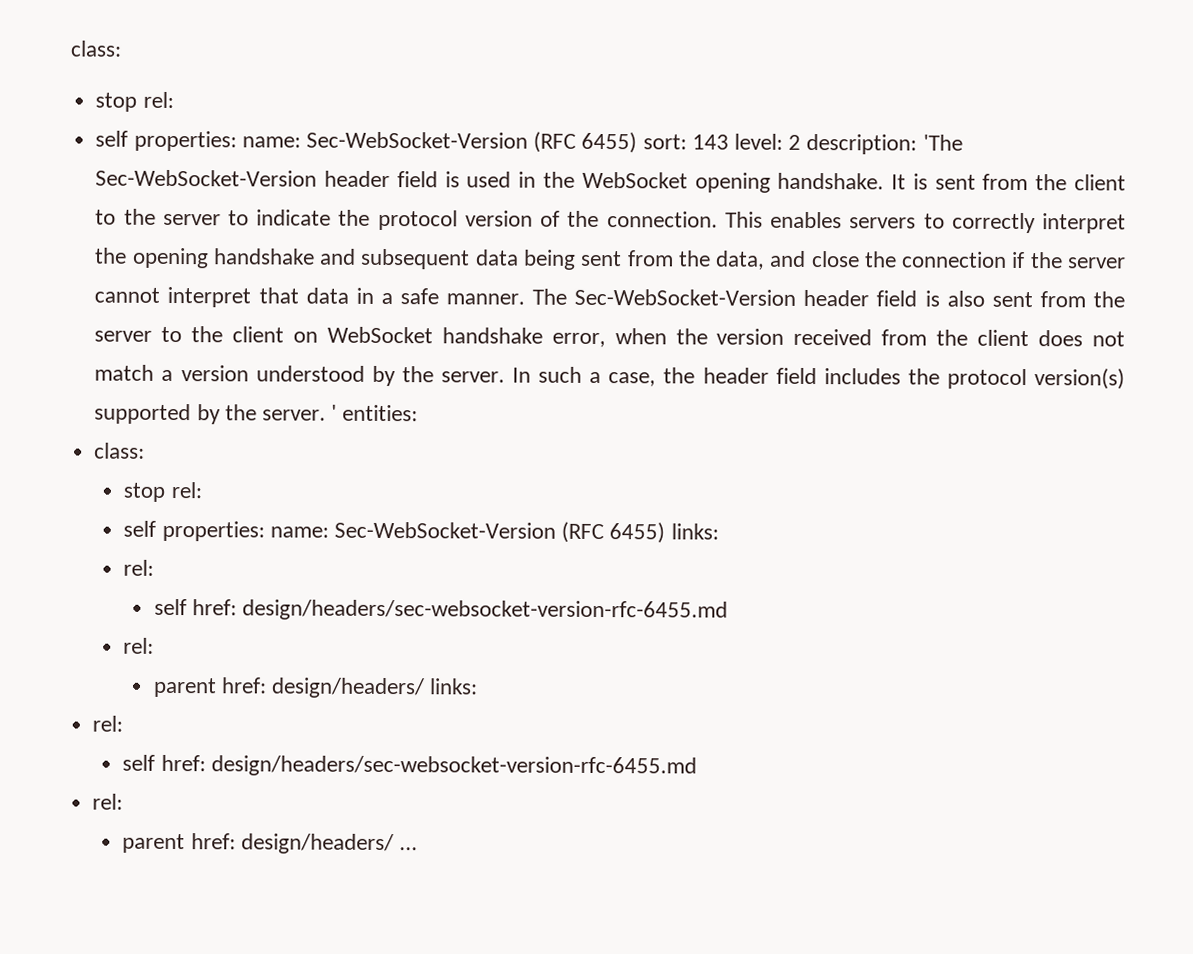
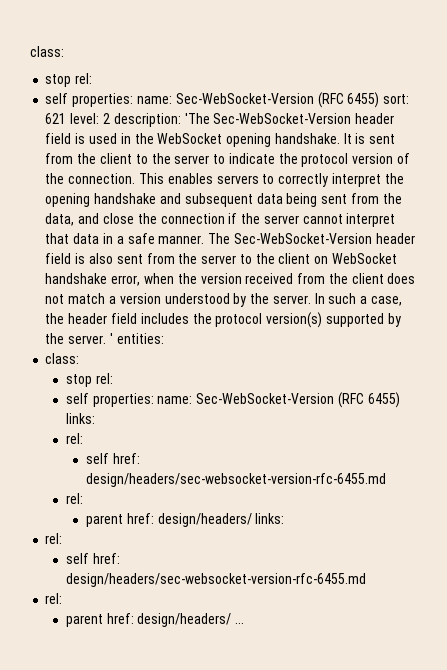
- self properties: name: Sec-WebSocket-Version (RFC 6455) sort: 143 level: 2 description: 'The Sec-WebSocket-Version header field is used in the WebSocket opening handshake.
+ self properties: name: Sec-WebSocket-Version (RFC 6455) sort: 621 level: 2 description: 'The Sec-WebSocket-Version header field is used in the WebSocket opening handshake.

